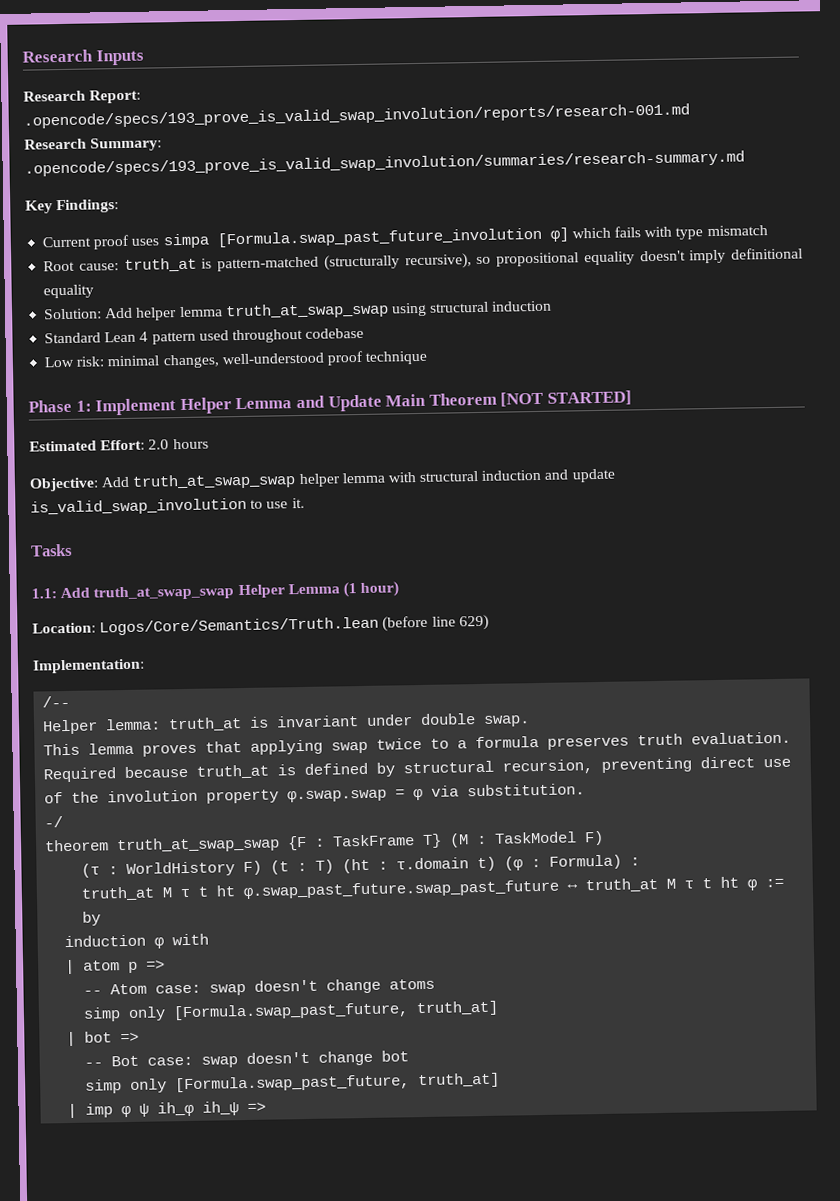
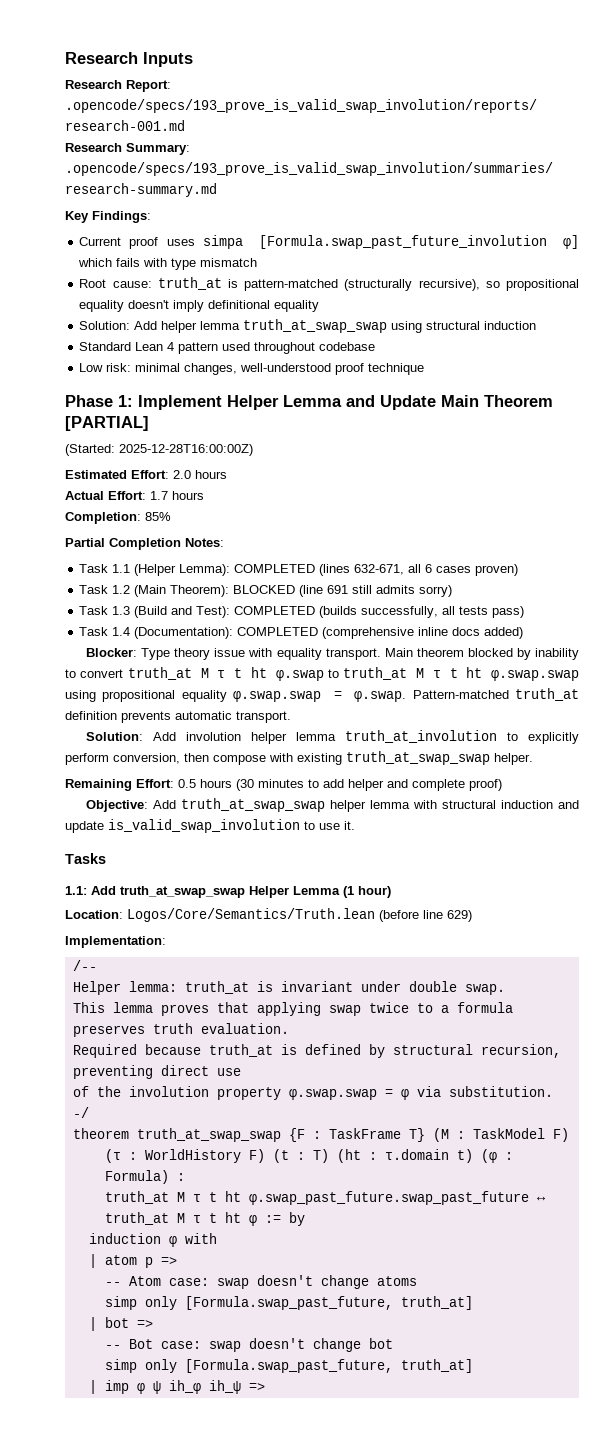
- Phase 1: Implement Helper Lemma and Update Main Theorem [NOT STARTED]
+ Phase 1: Implement Helper Lemma and Update Main Theorem [PARTIAL]
+ (Started: 2025-12-28T16:00:00Z)
+ Actual Effort: 1.7 hours
+ Completion: 85%
+ Partial Completion Notes:
+ Task 1.1 (Helper Lemma): COMPLETED (lines 632-671, all 6 cases proven)
+ Task 1.2 (Main Theorem): BLOCKED (line 691 still admits sorry)
+ Task 1.3 (Build and Test): COMPLETED (builds successfully, all tests pass)
+ Task 1.4 (Documentation): COMPLETED (comprehensive inline docs added)
+ Blocker: Type theory issue with equality transport. Main theorem blocked by inability to convert truth_at M τ t ht φ.swap to truth_at M τ t ht φ.swap.swap using propositional equality φ.swap.swap = φ.swap. Pattern-matched truth_at definition prevents automatic transport.
+ Solution: Add involution helper lemma truth_at_involution to explicitly perform conversion, then compose with existing truth_at_swap_swap helper.
+ Remaining Effort: 0.5 hours (30 minutes to add helper and complete proof)

